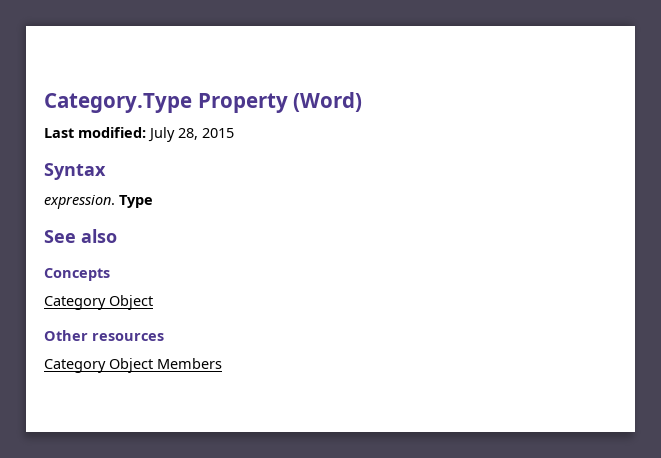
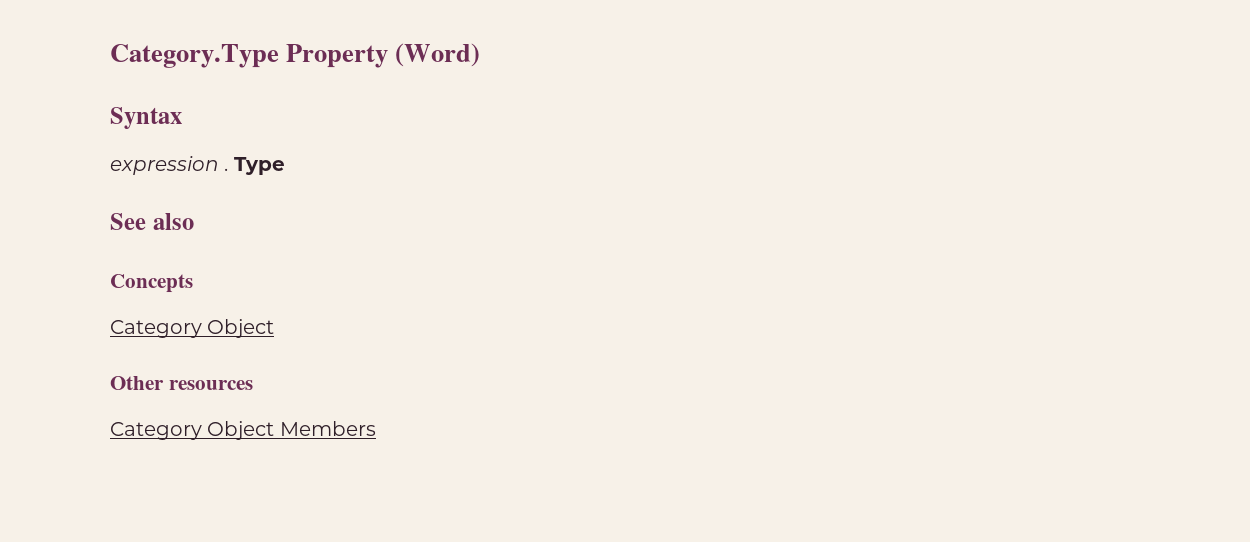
- Last modified: July 28, 2015
- expression.
+ expression .

